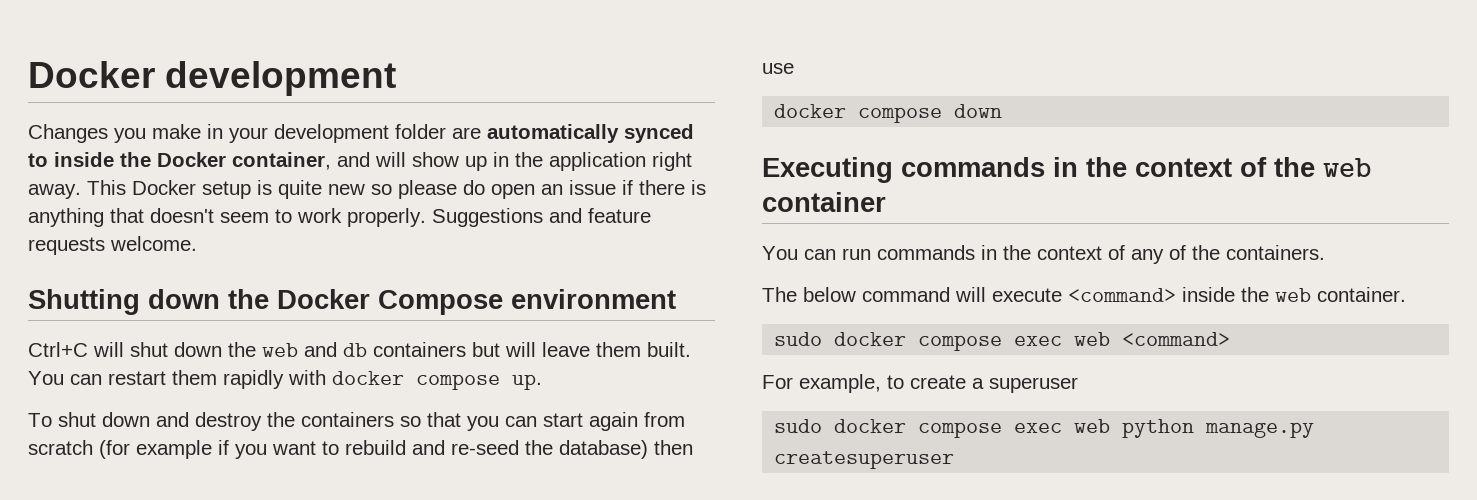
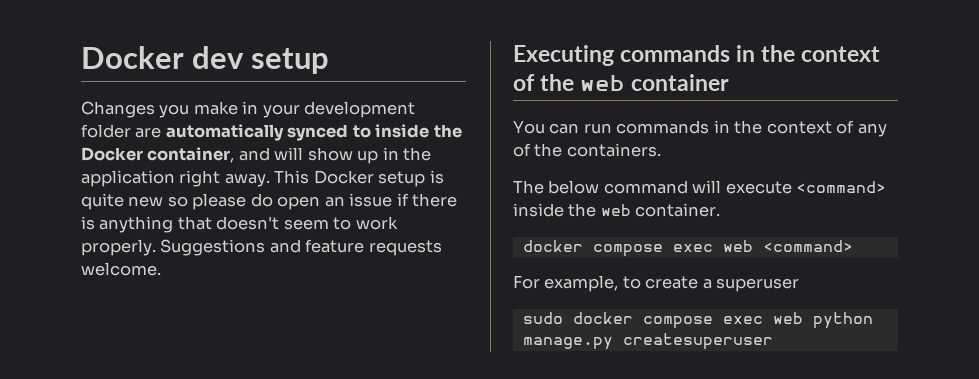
- Docker development
+ Docker dev setup
- Shutting down the Docker Compose environment
- Ctrl+C will shut down the web and db containers but will leave them built. You can restart them rapidly with docker compose up.
- To shut down and destroy the containers so that you can start again from scratch (for example if you want to rebuild and re-seed the database) then use
- docker compose down
- sudo docker compose exec web <command>
+ docker compose exec web <command>

